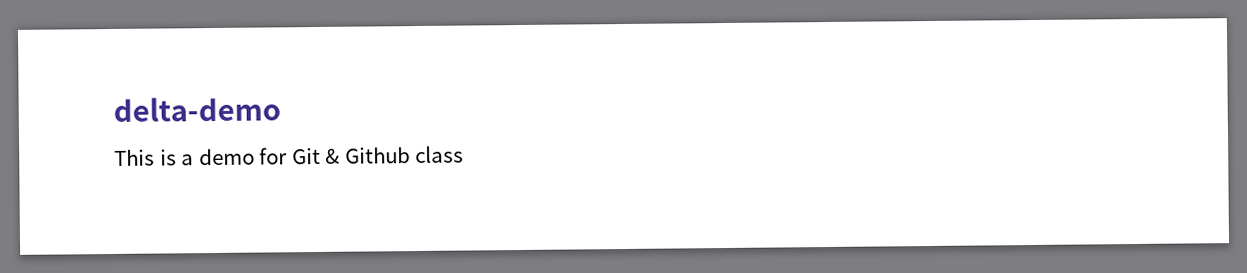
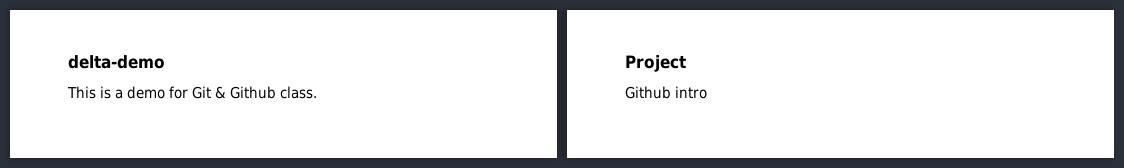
- This is a demo for Git & Github class
+ This is a demo for Git & Github class.
+ Project
+ Github intro

